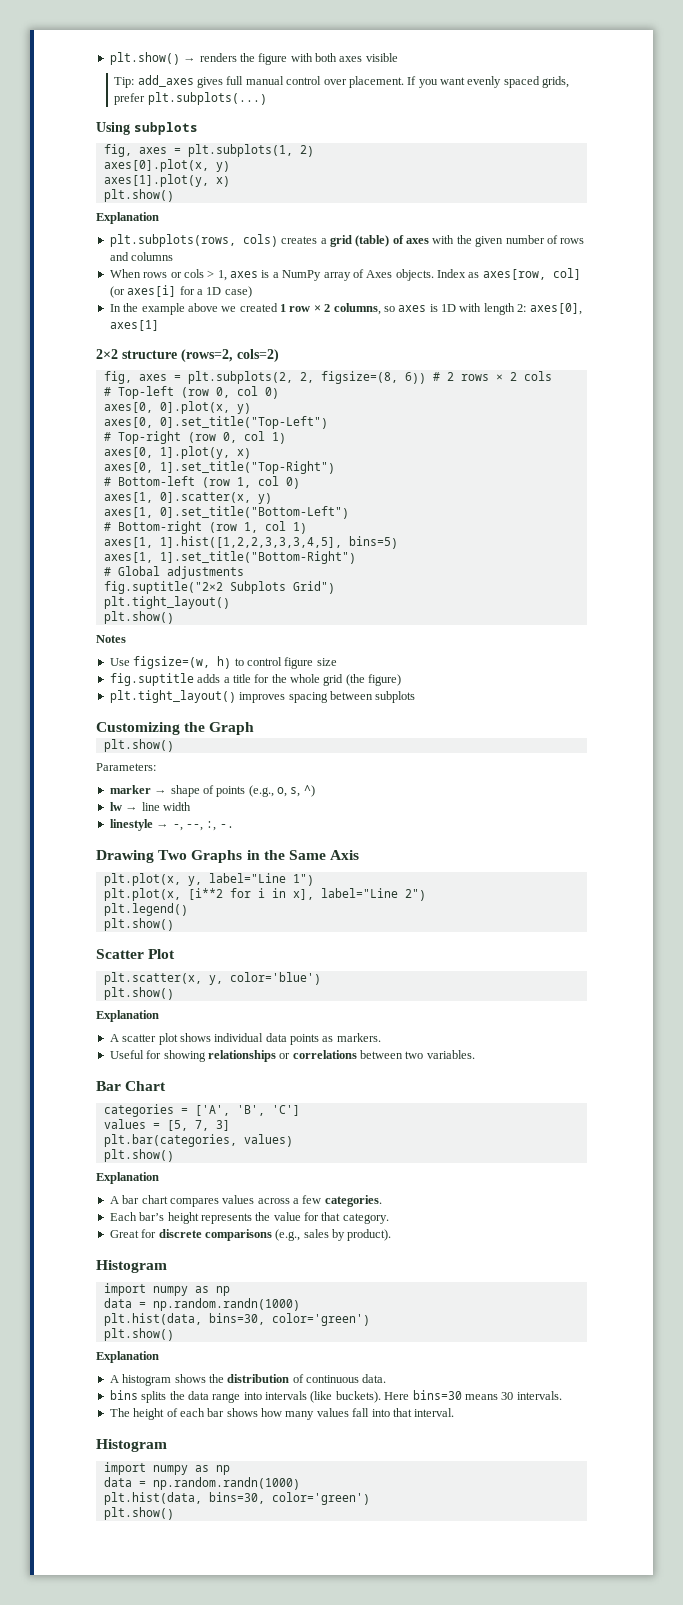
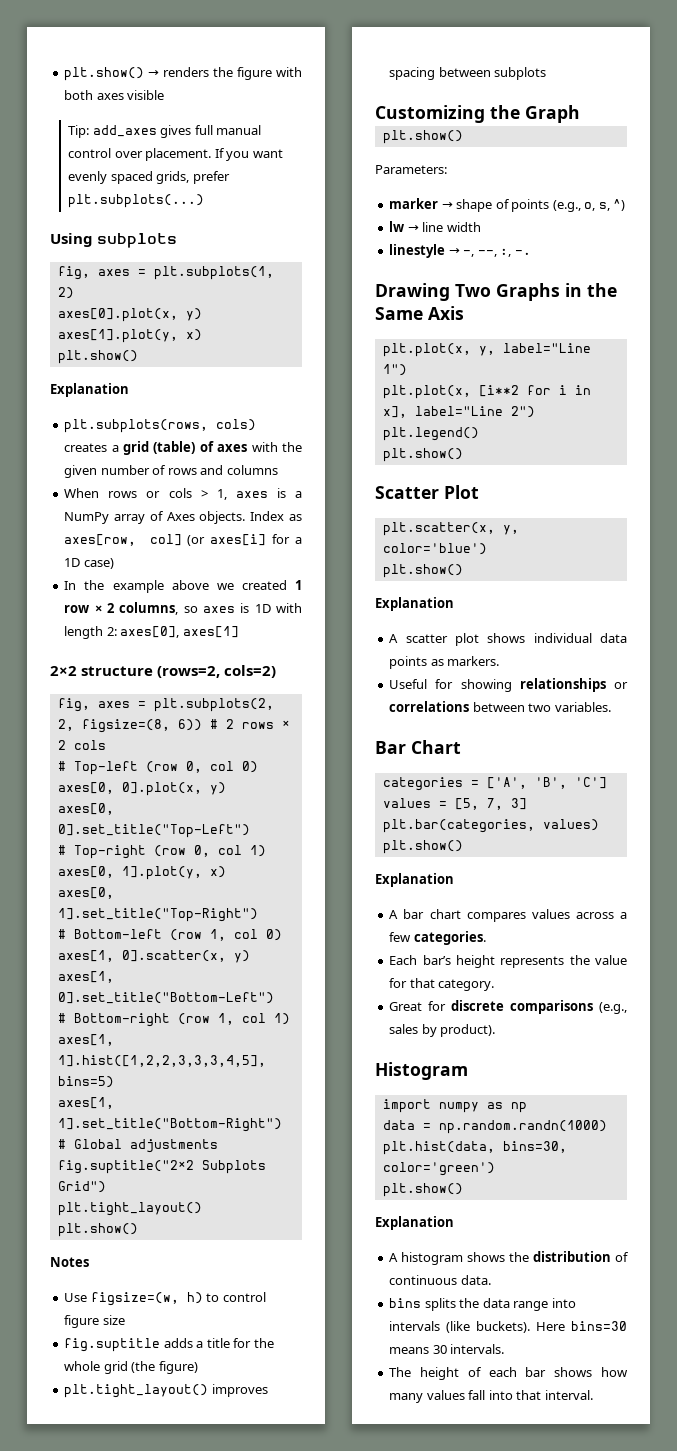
  The height of each bar shows how many values fall into that interval.
- Histogram
- import numpy as np
- data = np.random.randn(1000)
- plt.hist(data, bins=30, color='green')
- plt.show()

